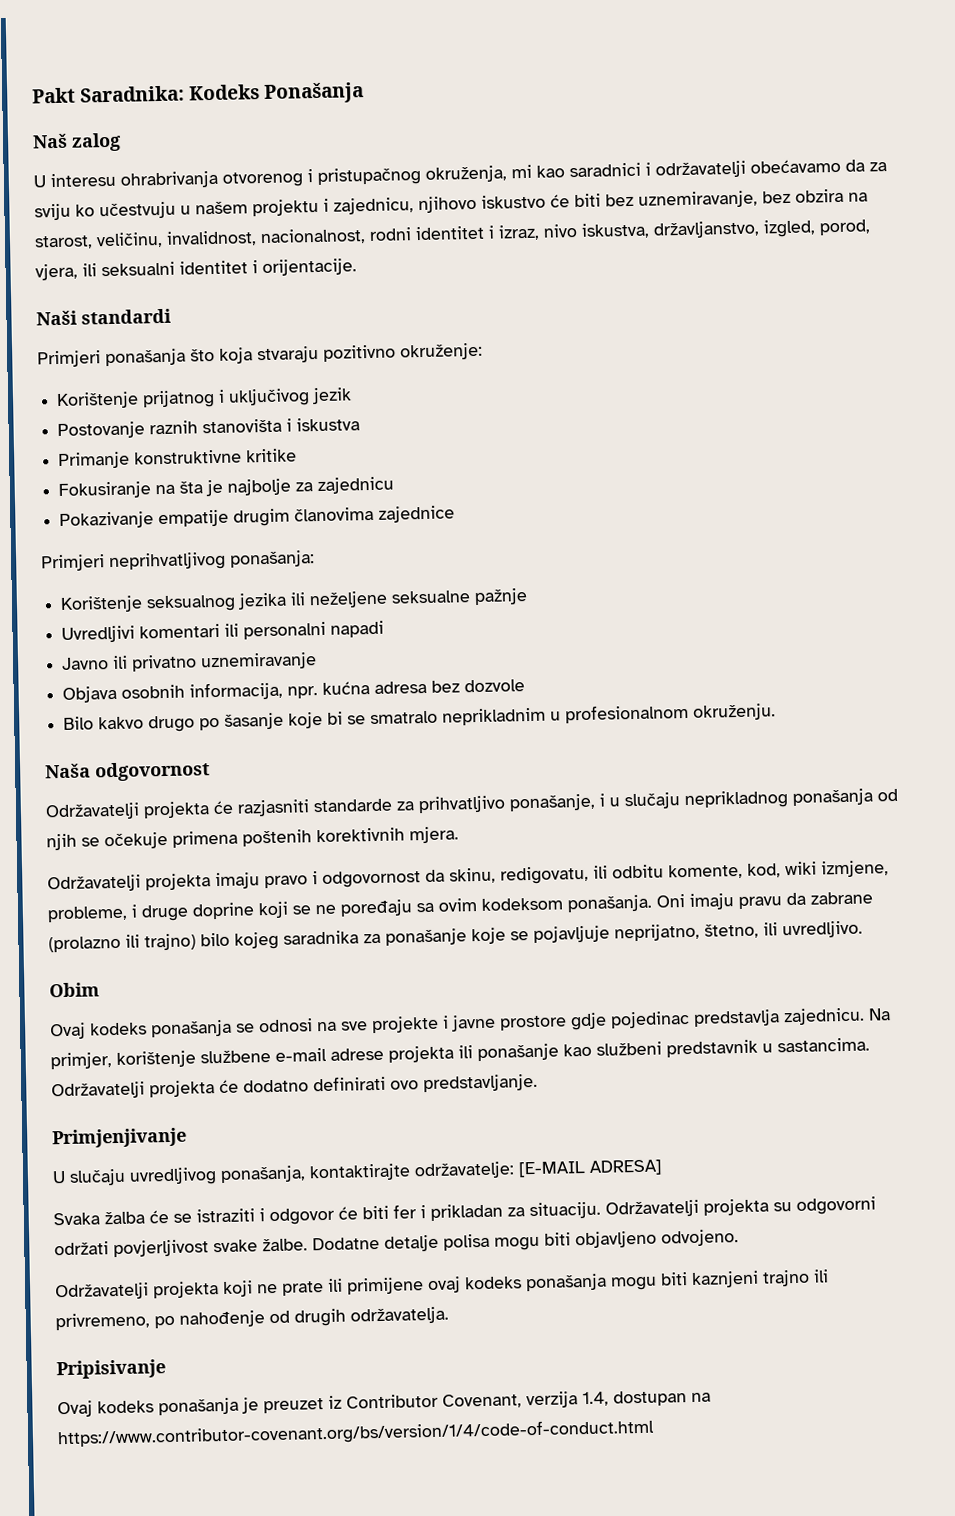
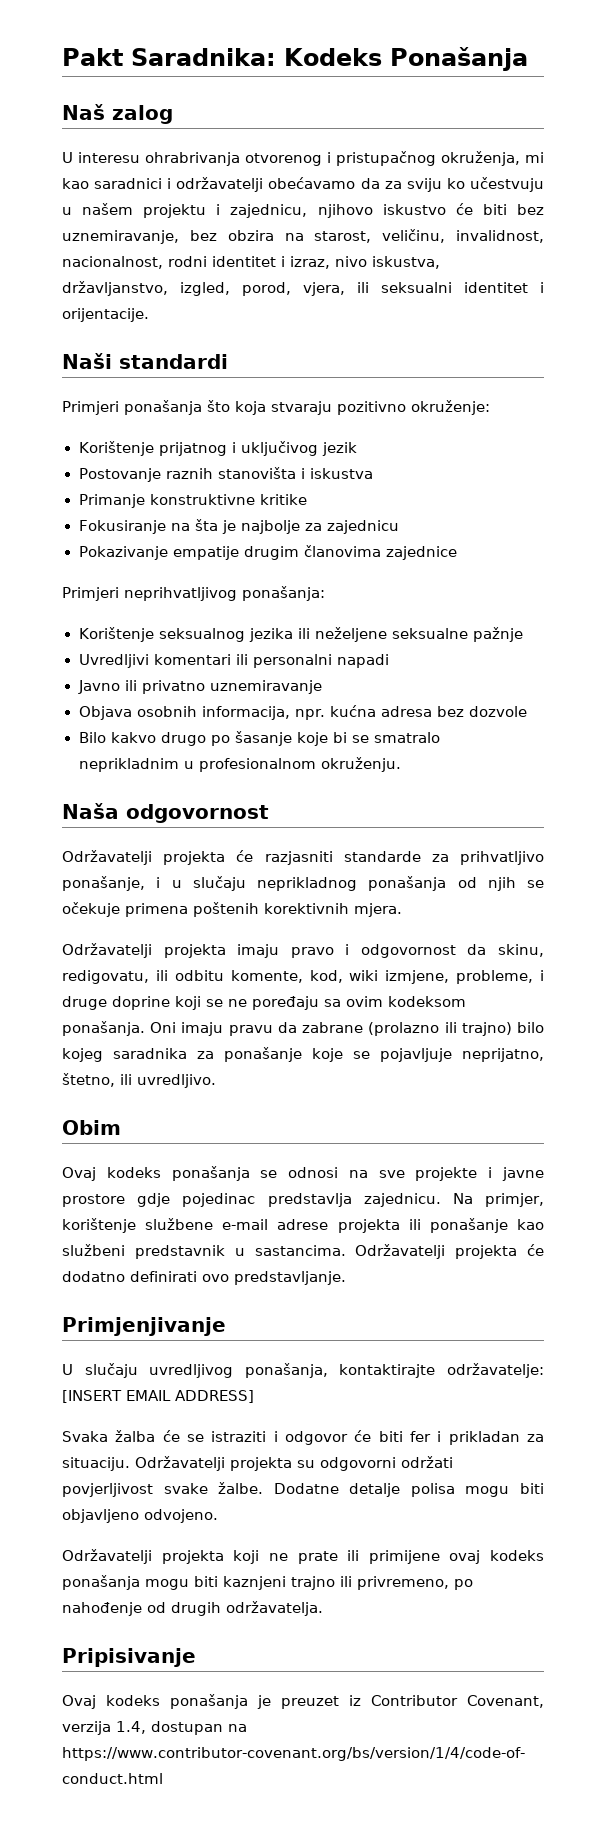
- U slučaju uvredljivog ponašanja, kontaktirajte održavatelje: [E-MAIL ADRESA]
+ U slučaju uvredljivog ponašanja, kontaktirajte održavatelje: [INSERT EMAIL ADDRESS]

